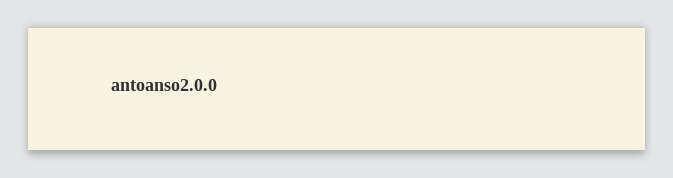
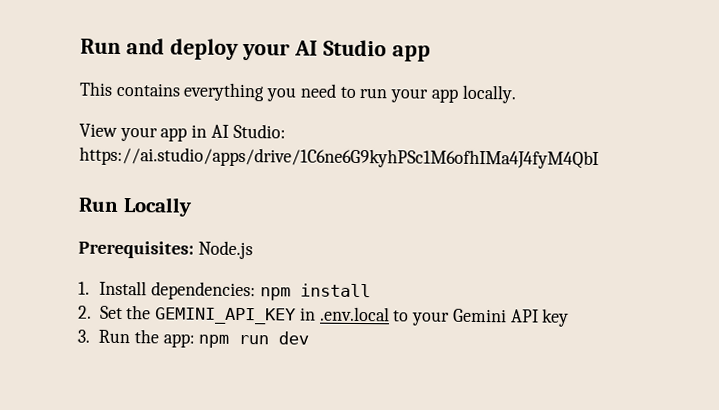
- antoanso2.0.0
+ Run and deploy your AI Studio app
+ This contains everything you need to run your app locally.
+ View your app in AI Studio: https://ai.studio/apps/drive/1C6ne6G9kyhPSc1M6ofhIMa4J4fyM4QbI
+ Run Locally
+ Prerequisites: Node.js
+ 1. Install dependencies: npm install
+ 2. Set the GEMINI_API_KEY in .env.local to your Gemini API key
+ 3. Run the app: npm run dev

